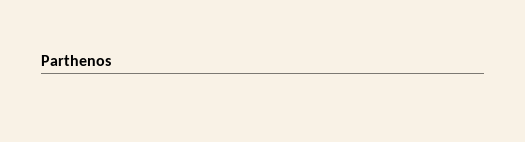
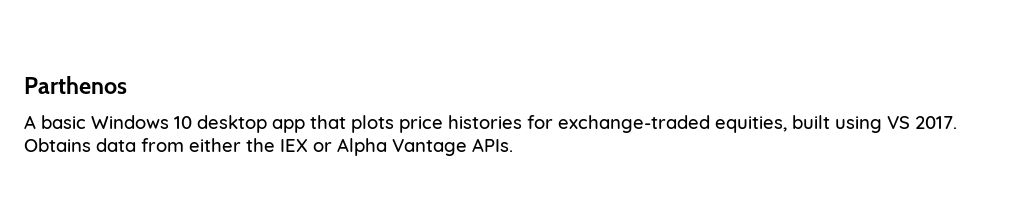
+ A basic Windows 10 desktop app that plots price histories for exchange-traded equities, built using VS 2017. Obtains data from either the IEX or Alpha Vantage APIs.

